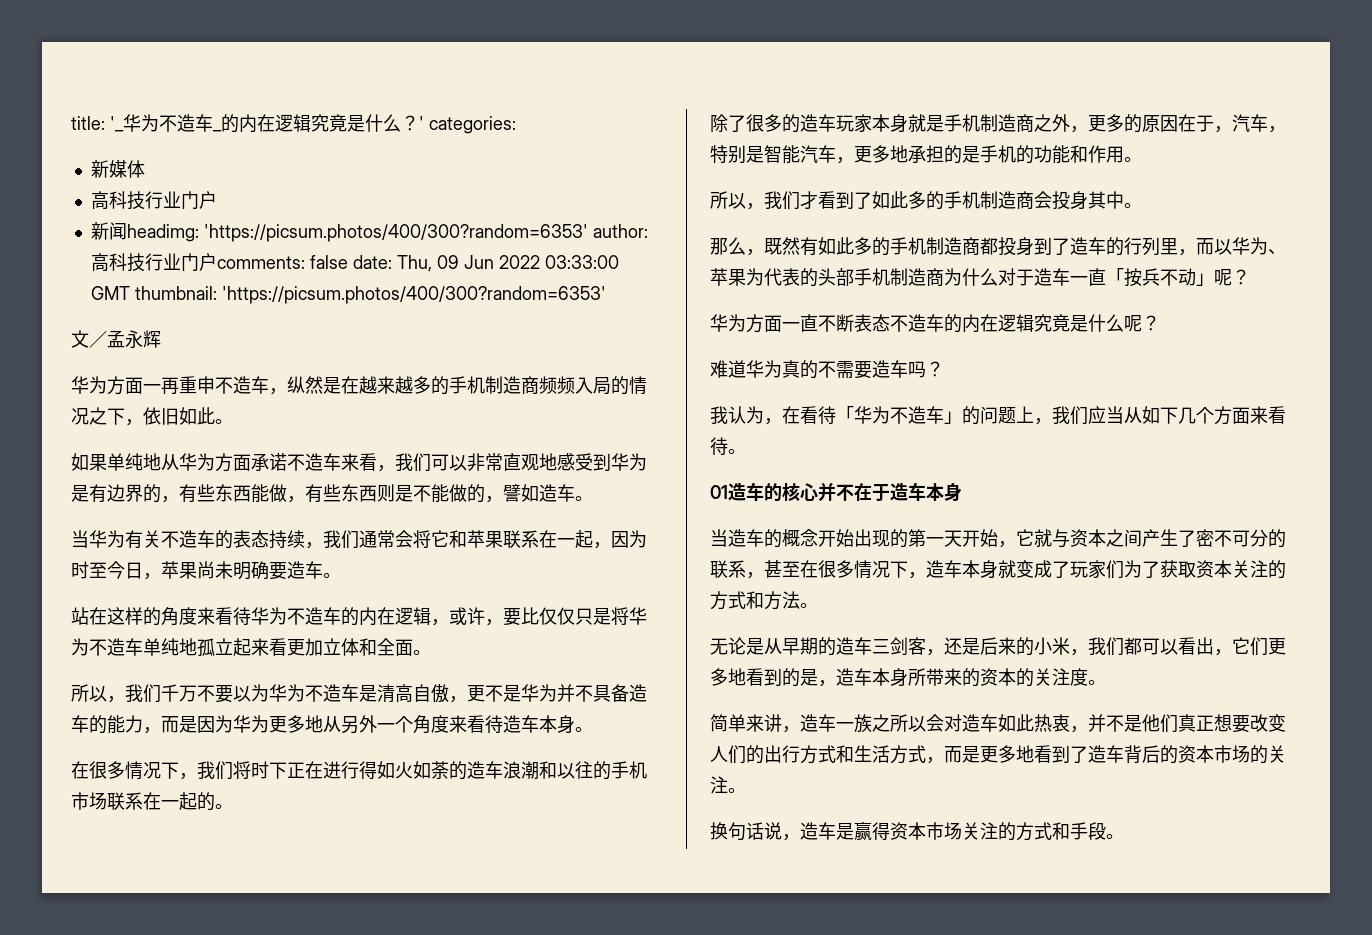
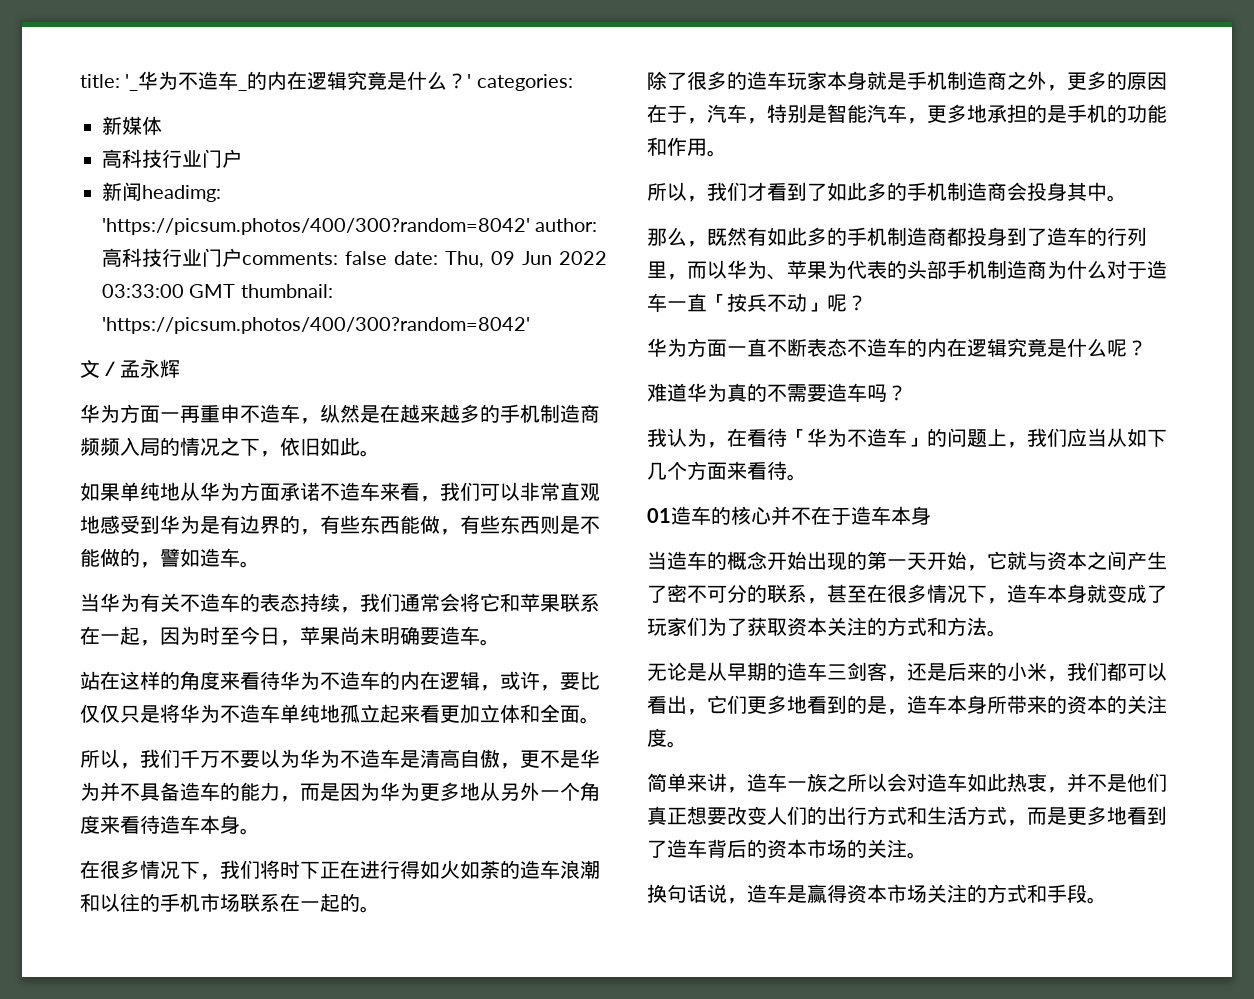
- 新闻headimg: 'https://picsum.photos/400/300?random=6353' author:高科技行业门户comments: false date: Thu, 09 Jun 2022 03:33:00 GMT thumbnail: 'https://picsum.photos/400/300?random=6353'
+ 新闻headimg: 'https://picsum.photos/400/300?random=8042' author:高科技行业门户comments: false date: Thu, 09 Jun 2022 03:33:00 GMT thumbnail: 'https://picsum.photos/400/300?random=8042'

